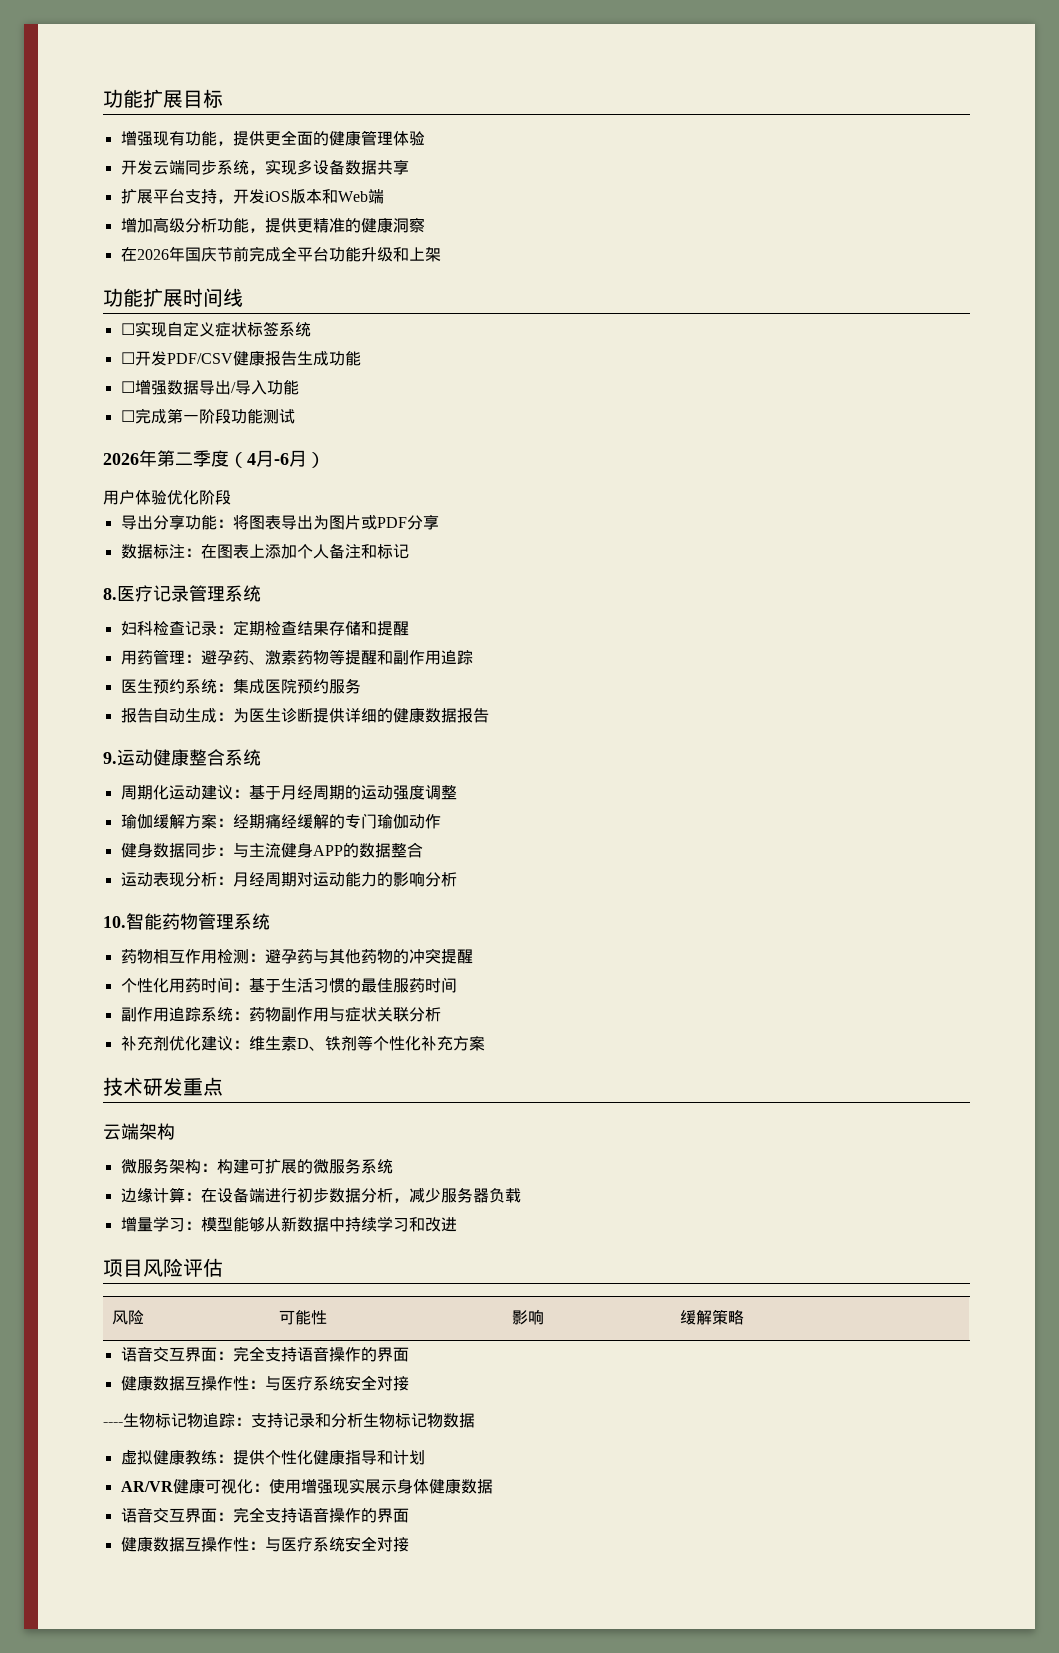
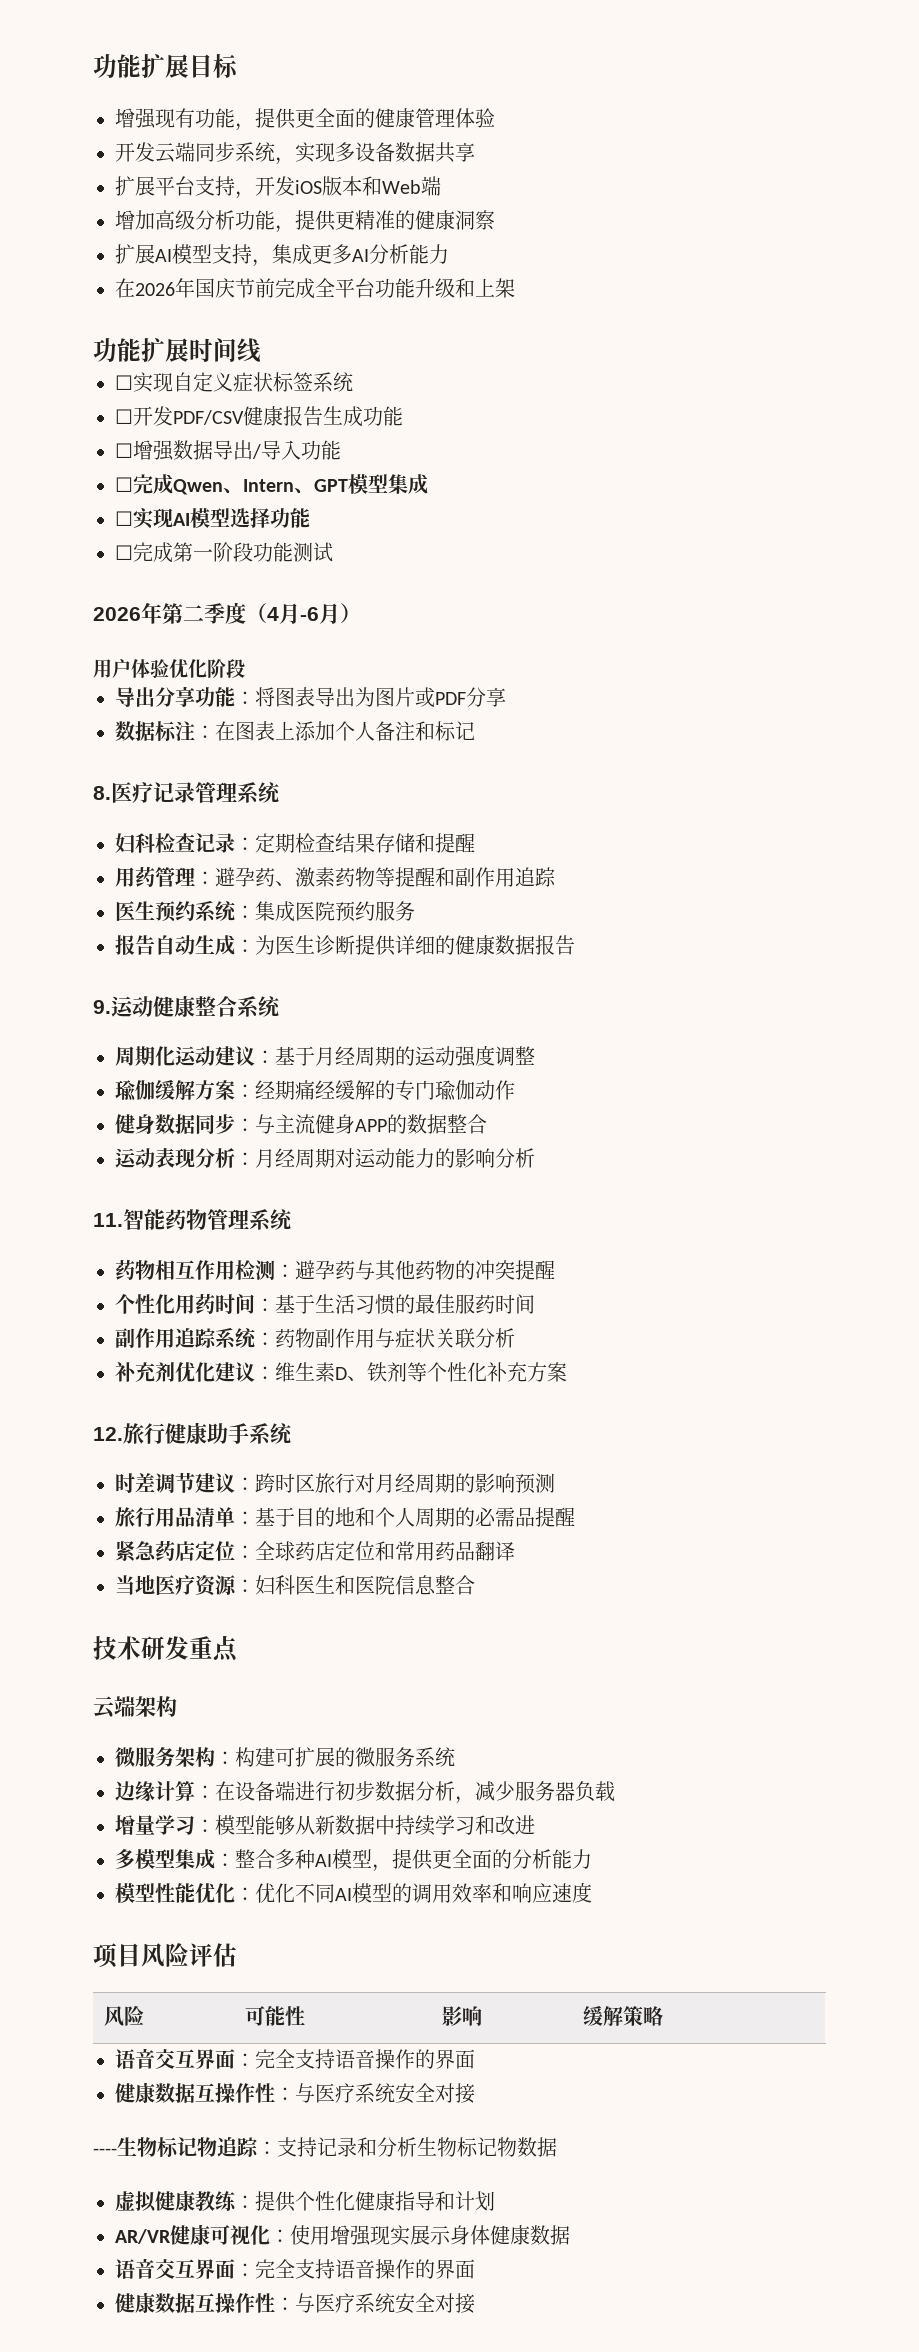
+ 扩展AI模型支持，集成更多AI分析能力
+ ☐完成Qwen、Intern、GPT模型集成
+ ☐实现AI模型选择功能
- 10.智能药物管理系统
+ 11.智能药物管理系统
+ 12.旅行健康助手系统
+ 时差调节建议：跨时区旅行对月经周期的影响预测
+ 旅行用品清单：基于目的地和个人周期的必需品提醒
+ 紧急药店定位：全球药店定位和常用药品翻译
+ 当地医疗资源：妇科医生和医院信息整合
+ 多模型集成：整合多种AI模型，提供更全面的分析能力
+ 模型性能优化：优化不同AI模型的调用效率和响应速度

